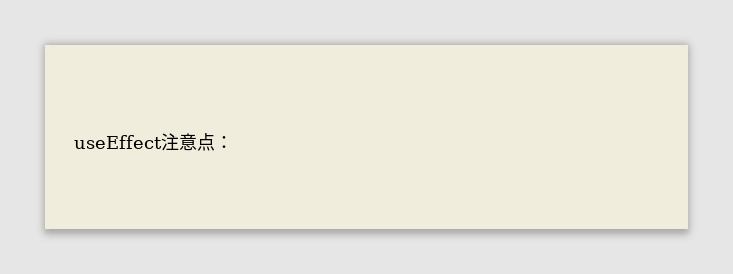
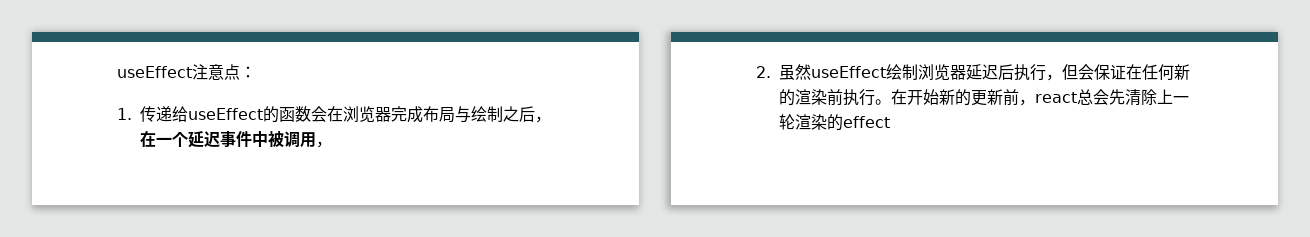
+ 1.传递给useEffect的函数会在浏览器完成布局与绘制之后，在一个延迟事件中被调用，
+ 2.虽然useEffect绘制浏览器延迟后执行，但会保证在任何新的渲染前执行。在开始新的更新前，react总会先清除上一轮渲染的effect

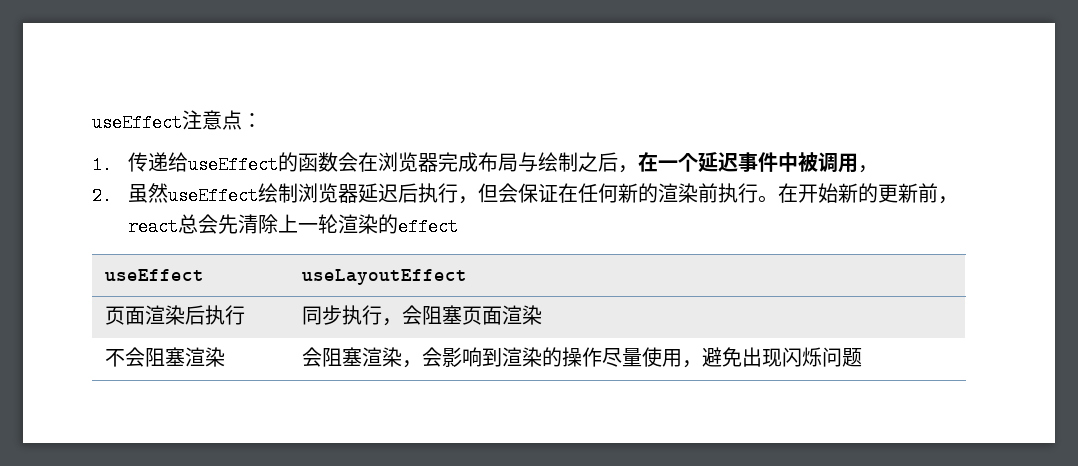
+ useEffect | useLayoutEffect
+ 页面渲染后执行 | 同步执行，会阻塞页面渲染
+ 不会阻塞渲染 | 会阻塞渲染，会影响到渲染的操作尽量使用，避免出现闪烁问题

